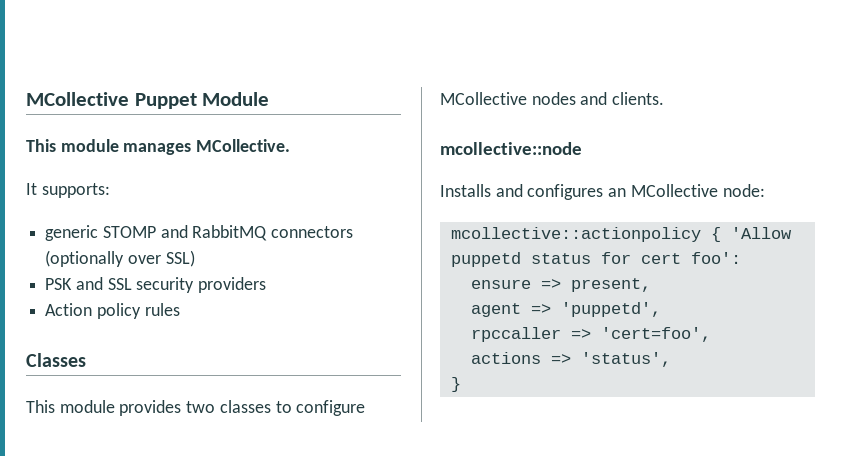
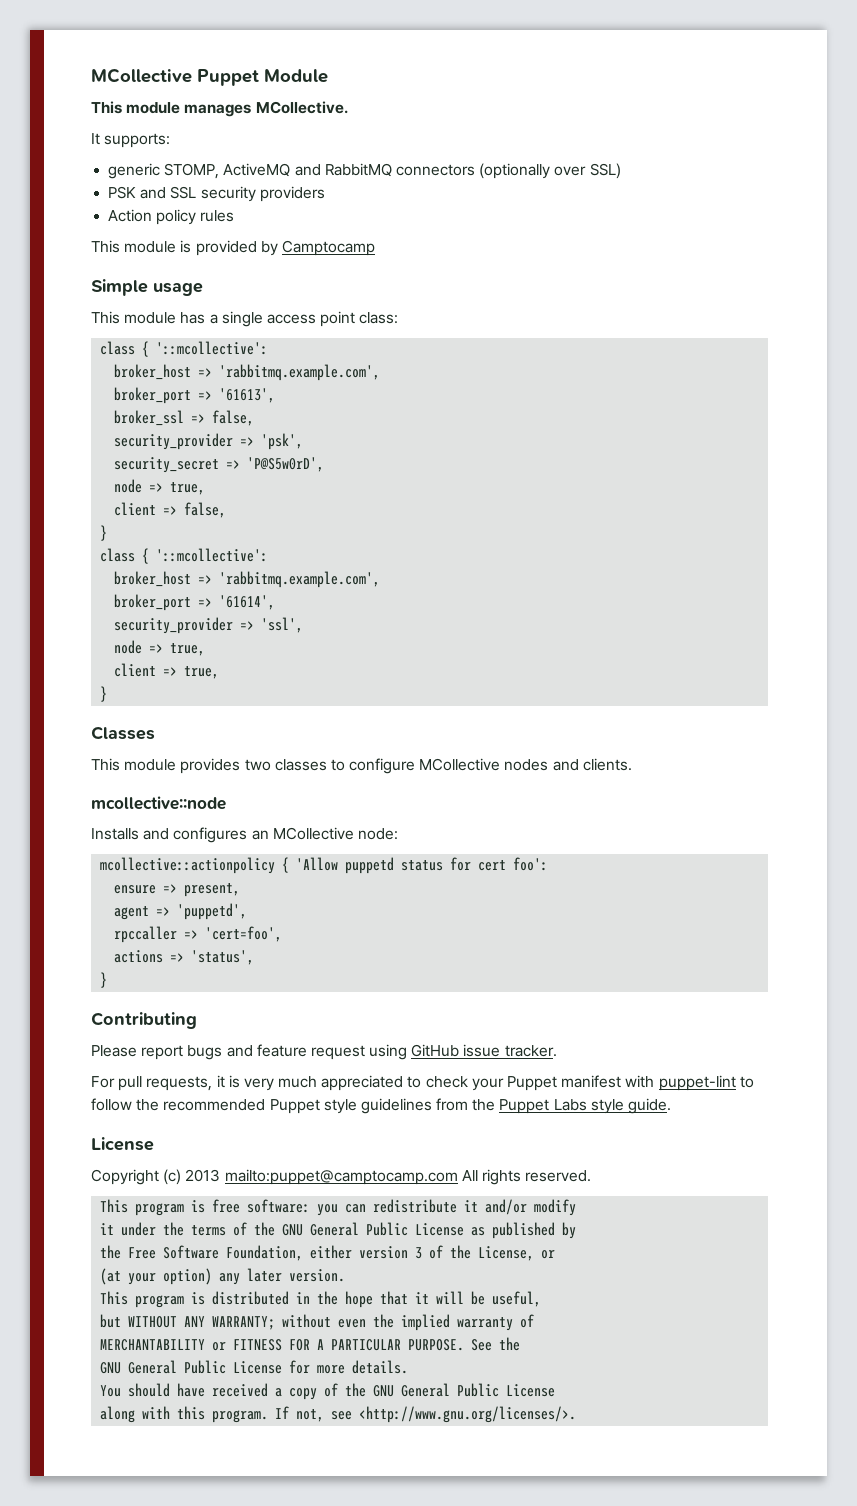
- generic STOMP and RabbitMQ connectors (optionally over SSL)
+ generic STOMP, ActiveMQ and RabbitMQ connectors (optionally over SSL)
+ This module is provided by Camptocamp
+ Simple usage
+ This module has a single access point class:
+ class { '::mcollective':
+ broker_host => 'rabbitmq.example.com',
+ broker_port => '61613',
+ broker_ssl => false,
+ security_provider => 'psk',
+ security_secret => 'P@S5w0rD',
+ node => true,
+ client => false,
+ }
+ class { '::mcollective':
+ broker_host => 'rabbitmq.example.com',
+ broker_port => '61614',
+ security_provider => 'ssl',
+ node => true,
+ client => true,
+ }
+ Contributing
+ Please report bugs and feature request using GitHub issue tracker.
+ For pull requests, it is very much appreciated to check your Puppet manifest with puppet-lint to follow the recommended Puppet style guidelines from the Puppet Labs style guide.
+ License
+ Copyright (c) 2013 mailto:puppet@camptocamp.com All rights reserved.
+ This program is free software: you can redistribute it and/or modify
+ it under the terms of the GNU General Public License as published by
+ the Free Software Foundation, either version 3 of the License, or
+ (at your option) any later version.
+ This program is distributed in the hope that it will be useful,
+ but WITHOUT ANY WARRANTY; without even the implied warranty of
+ MERCHANTABILITY or FITNESS FOR A PARTICULAR PURPOSE. See the
+ GNU General Public License for more details.
+ You should have received a copy of the GNU General Public License
+ along with this program. If not, see <http://www.gnu.org/licenses/>.

